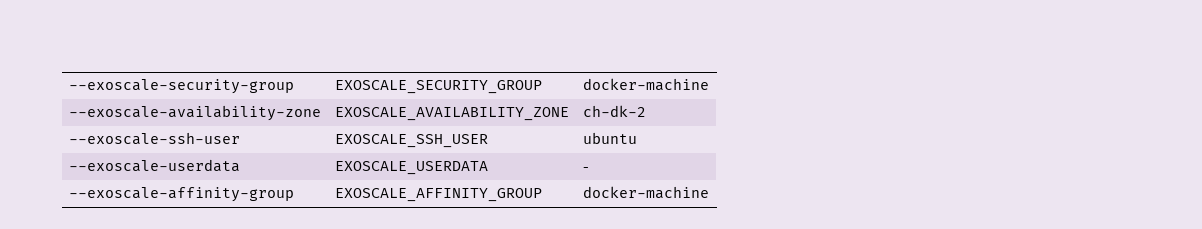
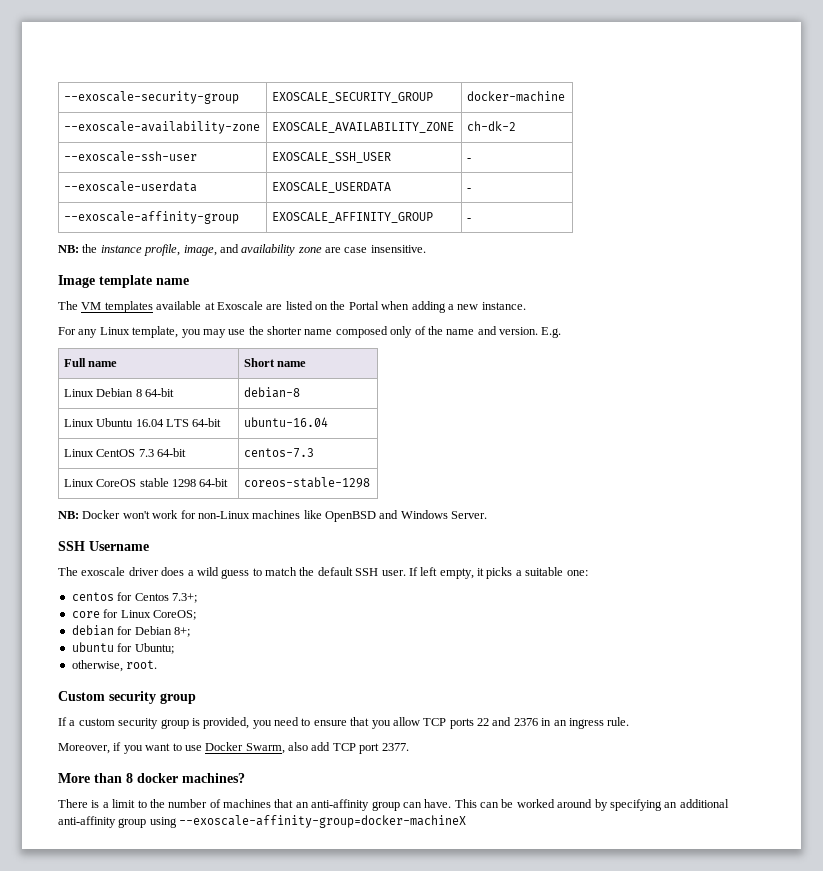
- --exoscale-ssh-user | EXOSCALE_SSH_USER | ubuntu
+ --exoscale-ssh-user | EXOSCALE_SSH_USER | -
- --exoscale-affinity-group | EXOSCALE_AFFINITY_GROUP | docker-machine
+ --exoscale-affinity-group | EXOSCALE_AFFINITY_GROUP | -
+ NB: the instance profile, image, and availability zone are case insensitive.
+ Image template name
+ The VM templates available at Exoscale are listed on the Portal when adding a new instance.
+ For any Linux template, you may use the shorter name composed only of the name and version. E.g.
+ Full name | Short name
+ Linux Debian 8 64-bit | debian-8
+ Linux Ubuntu 16.04 LTS 64-bit | ubuntu-16.04
+ Linux CentOS 7.3 64-bit | centos-7.3
+ Linux CoreOS stable 1298 64-bit | coreos-stable-1298
+ NB: Docker won't work for non-Linux machines like OpenBSD and Windows Server.
+ SSH Username
+ The exoscale driver does a wild guess to match the default SSH user. If left empty, it picks a suitable one:
+ centos for Centos 7.3+;
+ core for Linux CoreOS;
+ debian for Debian 8+;
+ ubuntu for Ubuntu;
+ otherwise, root.
+ Custom security group
+ If a custom security group is provided, you need to ensure that you allow TCP ports 22 and 2376 in an ingress rule.
+ Moreover, if you want to use Docker Swarm, also add TCP port 2377.
+ More than 8 docker machines?
+ There is a limit to the number of machines that an anti-affinity group can have. This can be worked around by specifying an additional anti-affinity group using --exoscale-affinity-group=docker-machineX

